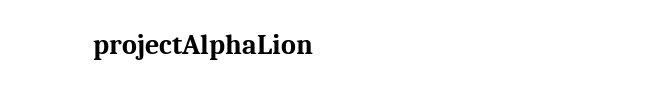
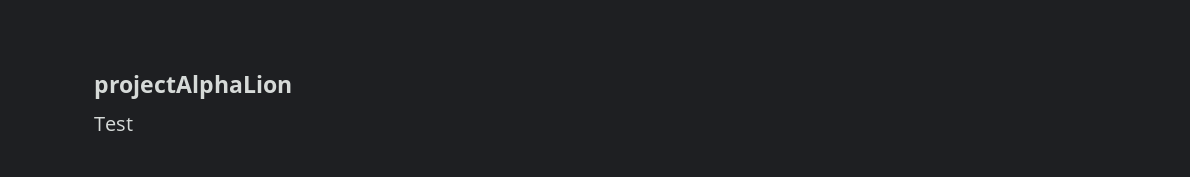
+ Test

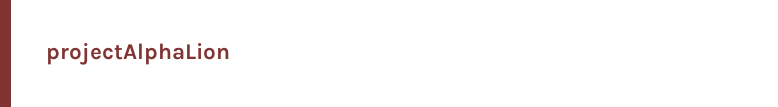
- Test

